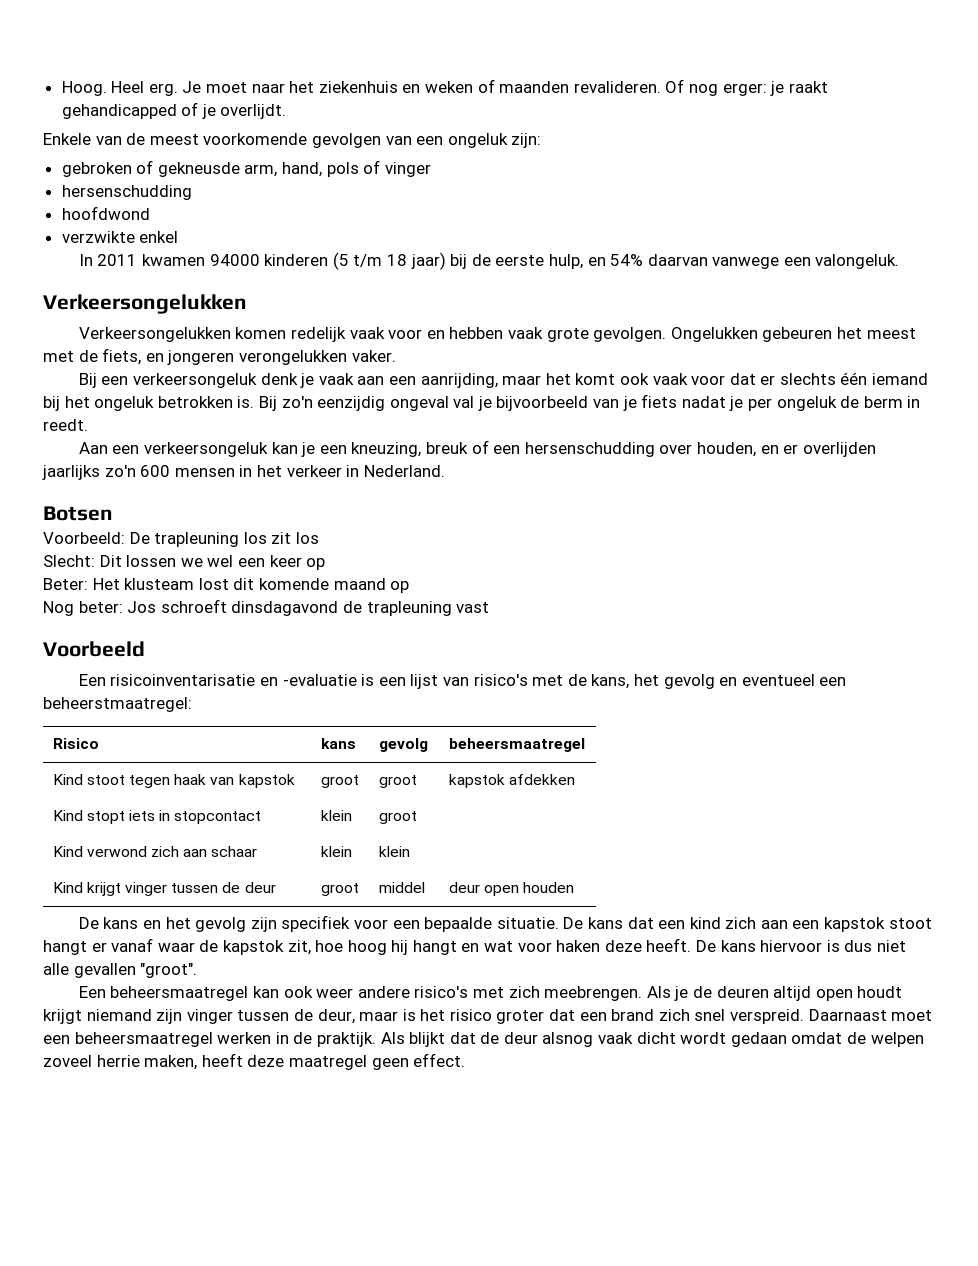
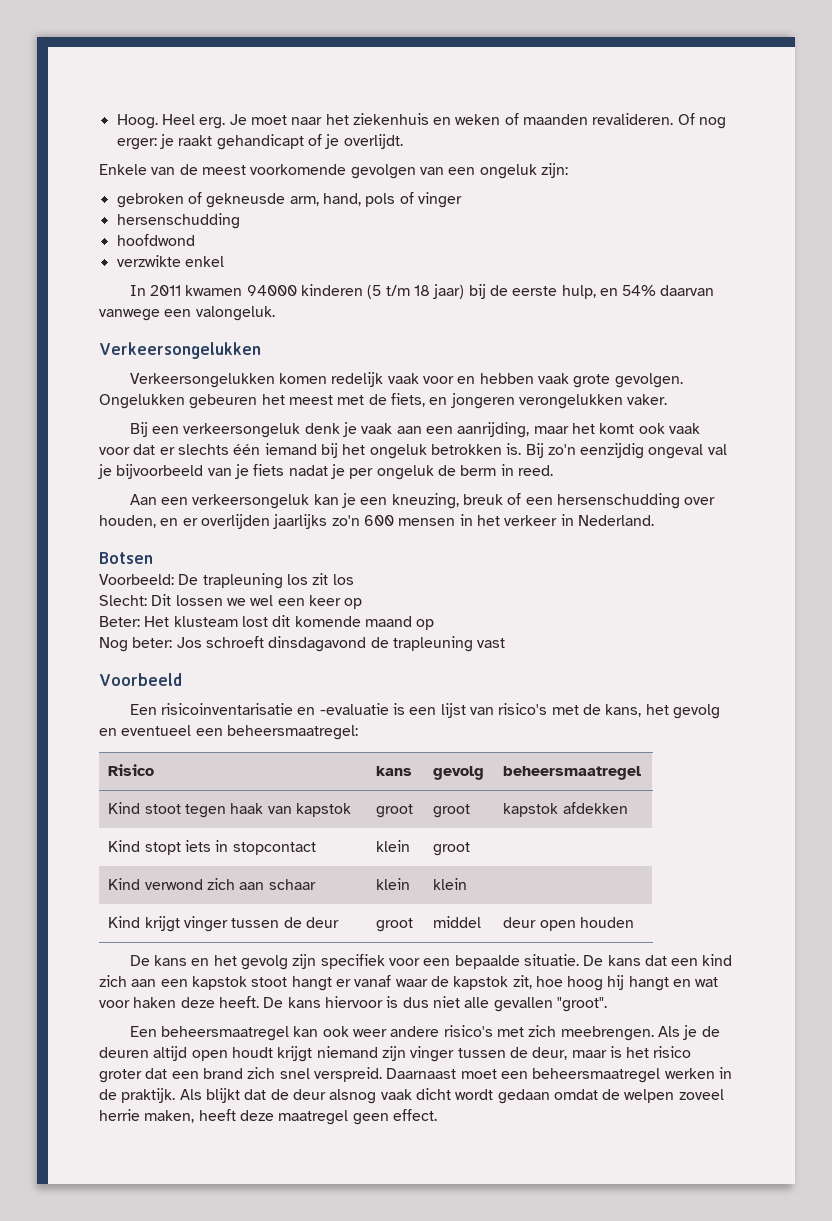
- Of nog erger: je raakt gehandicapped of je overlijdt.
+ Of nog erger: je raakt gehandicapt of je overlijdt.
- Bij zo'n eenzijdig ongeval val je bijvoorbeeld van je fiets nadat je per ongeluk de berm in reedt.
+ Bij zo'n eenzijdig ongeval val je bijvoorbeeld van je fiets nadat je per ongeluk de berm in reed.
- Een risicoinventarisatie en -evaluatie is een lijst van risico's met de kans, het gevolg en eventueel een beheerstmaatregel:
+ Een risicoinventarisatie en -evaluatie is een lijst van risico's met de kans, het gevolg en eventueel een beheersmaatregel:

